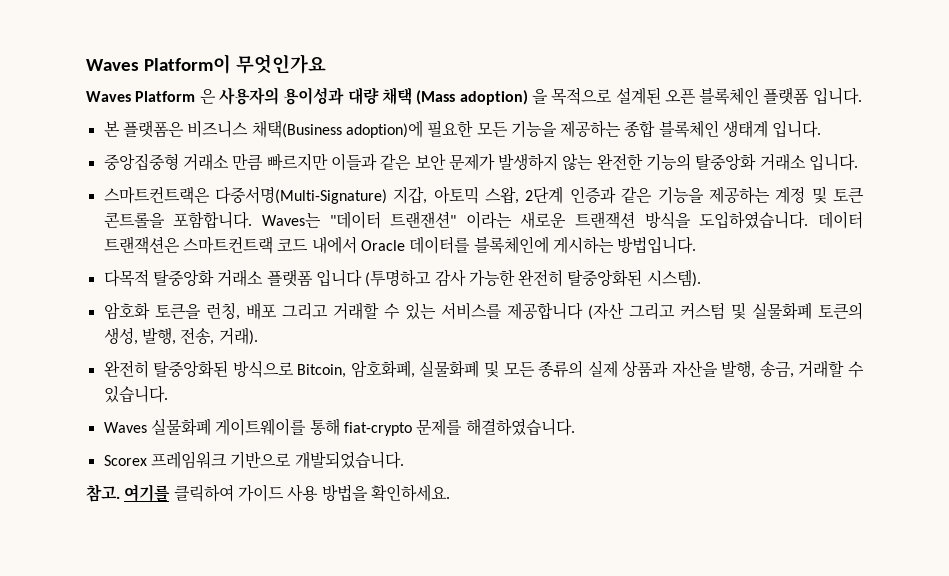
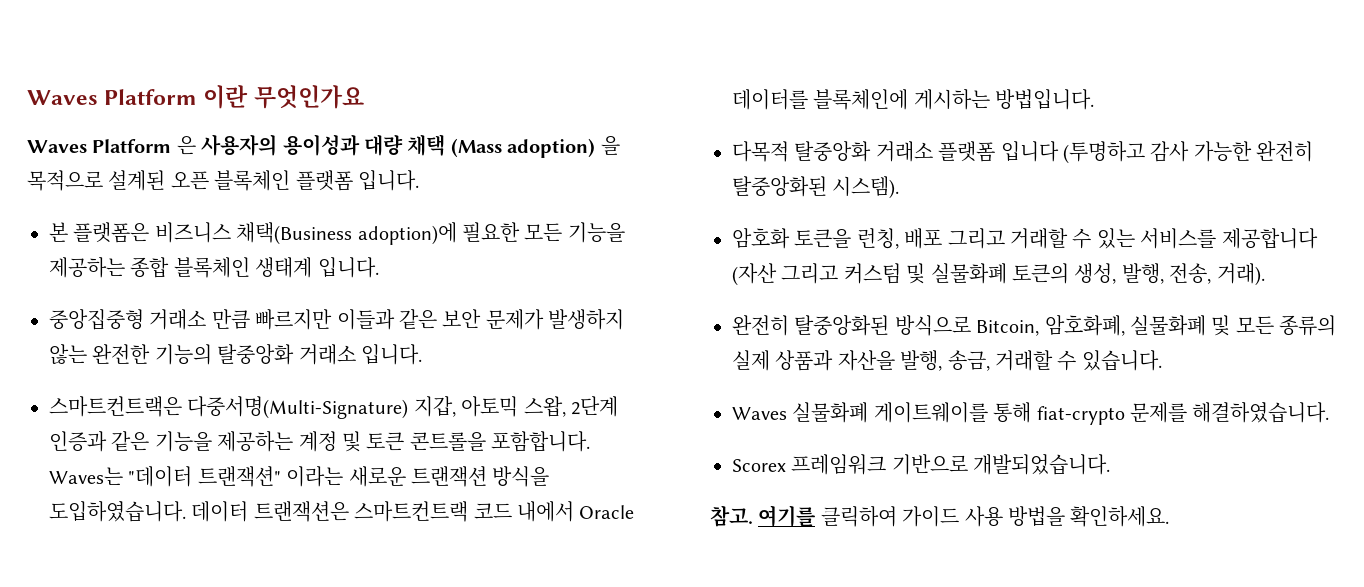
- Waves Platform이 무엇인가요
+ Waves Platform 이란 무엇인가요
- Waves는 "데이터 트랜잰션" 이라는 새로운 트랜잭션 방식을 도입하였습니다.
+ Waves는 "데이터 트랜잭션" 이라는 새로운 트랜잭션 방식을 도입하였습니다.

